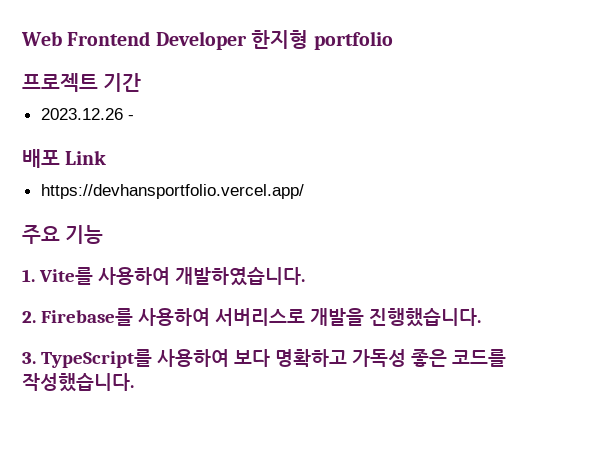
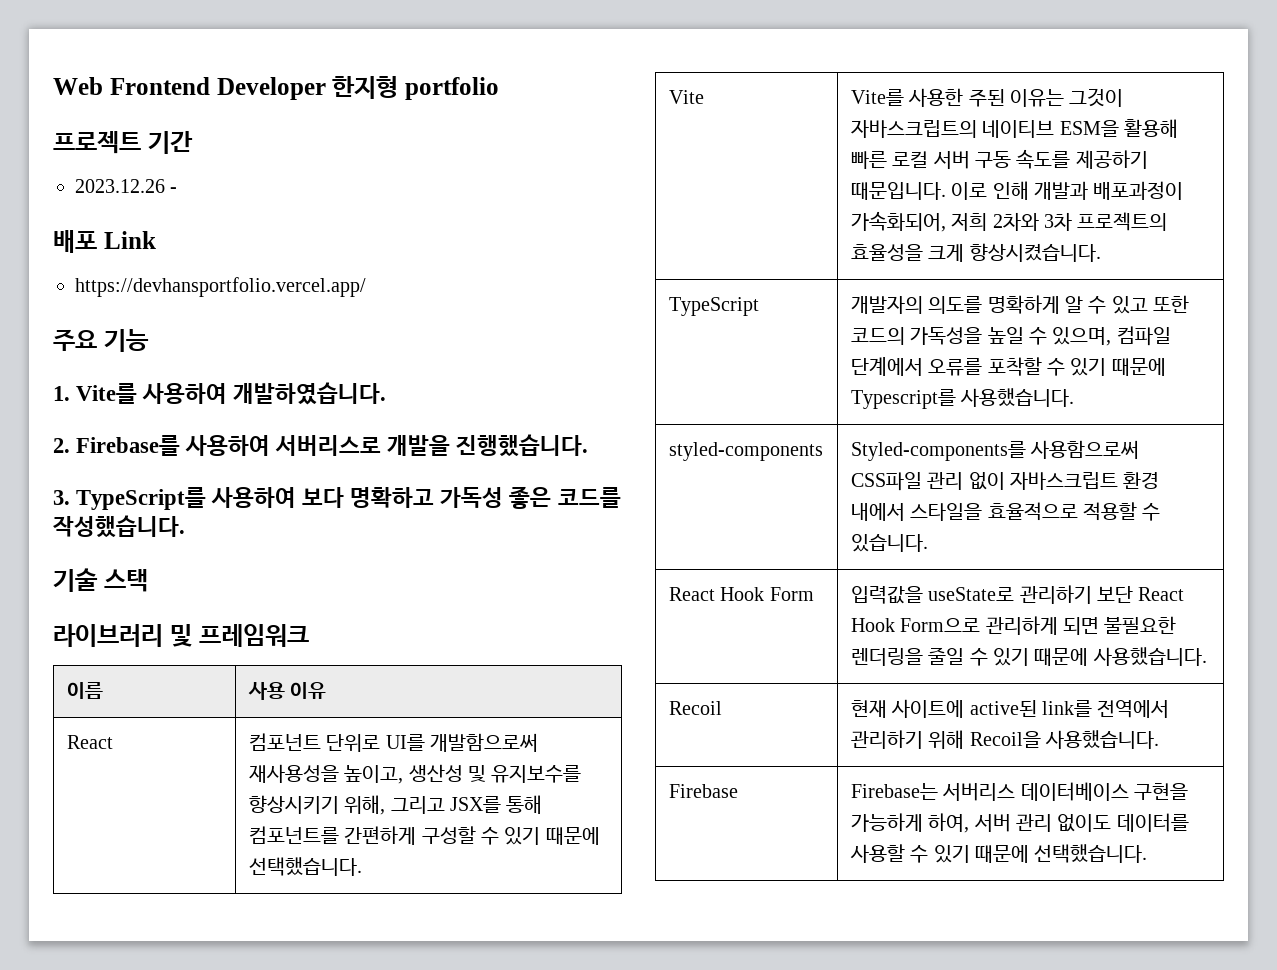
+ 기술 스택
+ 라이브러리 및 프레임워크
+ 이름 | 사용 이유
+ React | 컴포넌트 단위로 UI를 개발함으로써 재사용성을 높이고, 생산성 및 유지보수를 향상시키기 위해, 그리고 JSX를 통해 컴포넌트를 간편하게 구성할 수 있기 때문에 선택했습니다.
+ Vite | Vite를 사용한 주된 이유는 그것이 자바스크립트의 네이티브 ESM을 활용해 빠른 로컬 서버 구동 속도를 제공하기 때문입니다. 이로 인해 개발과 배포과정이 가속화되어, 저희 2차와 3차 프로젝트의 효율성을 크게 향상시켰습니다.
+ TypeScript | 개발자의 의도를 명확하게 알 수 있고 또한 코드의 가독성을 높일 수 있으며, 컴파일 단계에서 오류를 포착할 수 있기 때문에 Typescript를 사용했습니다.
+ styled-components | Styled-components를 사용함으로써 CSS파일 관리 없이 자바스크립트 환경 내에서 스타일을 효율적으로 적용할 수 있습니다.
+ React Hook Form | 입력값을 useState로 관리하기 보단 React Hook Form으로 관리하게 되면 불필요한 렌더링을 줄일 수 있기 때문에 사용했습니다.
+ Recoil | 현재 사이트에 active된 link를 전역에서 관리하기 위해 Recoil을 사용했습니다.
+ Firebase | Firebase는 서버리스 데이터베이스 구현을 가능하게 하여, 서버 관리 없이도 데이터를 사용할 수 있기 때문에 선택했습니다.

